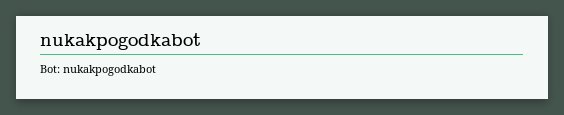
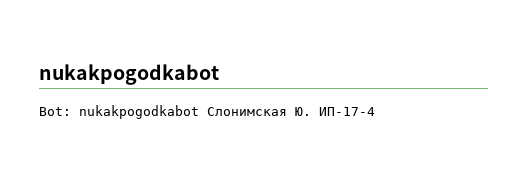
- Bot: nukakpogodkabot
+ Bot: nukakpogodkabot Слонимская Ю. ИП-17-4

